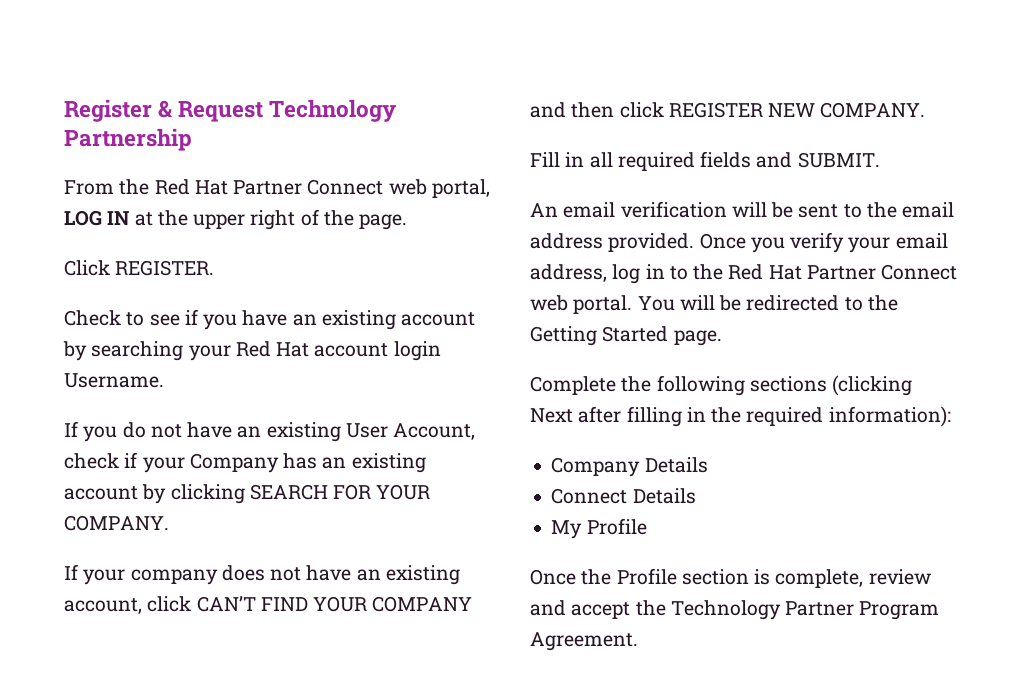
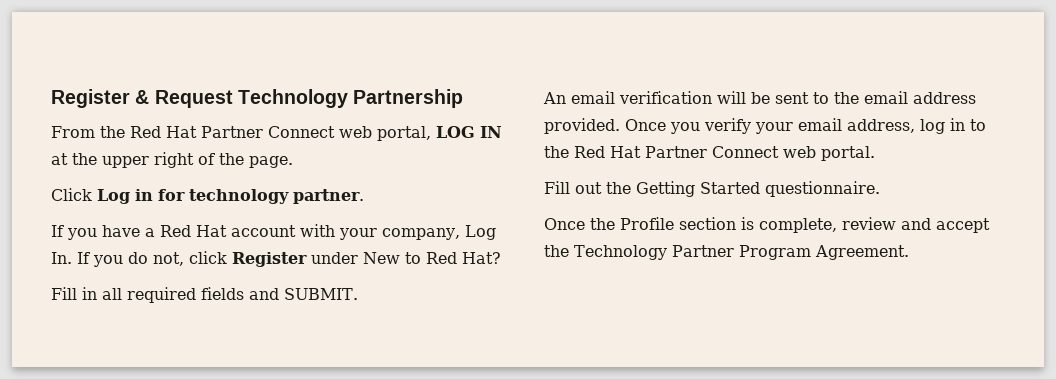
- Click REGISTER.
- Check to see if you have an existing account by searching your Red Hat account login Username.
- If you do not have an existing User Account, check if your Company has an existing account by clicking SEARCH FOR YOUR COMPANY.
- If your company does not have an existing account, click CAN’T FIND YOUR COMPANY and then click REGISTER NEW COMPANY.
+ Click Log in for technology partner.
+ If you have a Red Hat account with your company, Log In. If you do not, click Register under New to Red Hat?
- Once you verify your email address, log in to the Red Hat Partner Connect web portal. You will be redirected to the Getting Started page.
- Complete the following sections (clicking Next after filling in the required information):
- Company Details
- Connect Details
- My Profile
+ Once you verify your email address, log in to the Red Hat Partner Connect web portal.
+ Fill out the Getting Started questionnaire.

